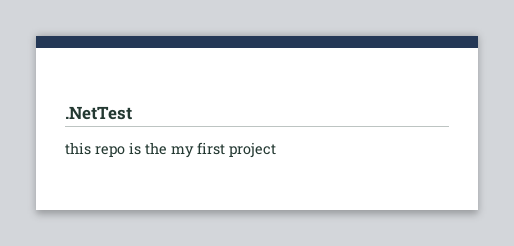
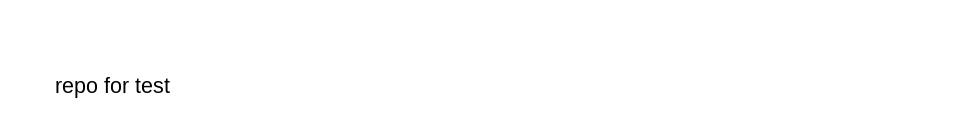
- .NetTest
- this repo is the my first project
+ repo for test

